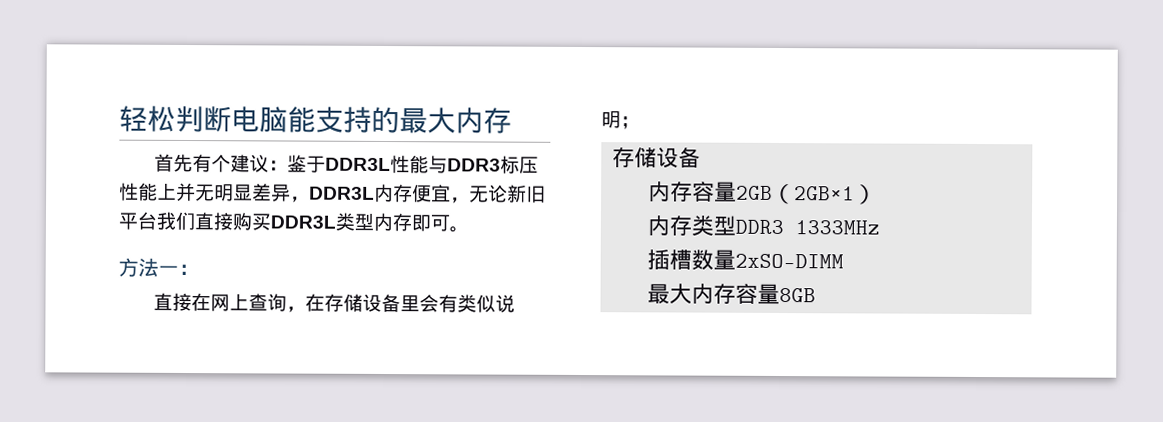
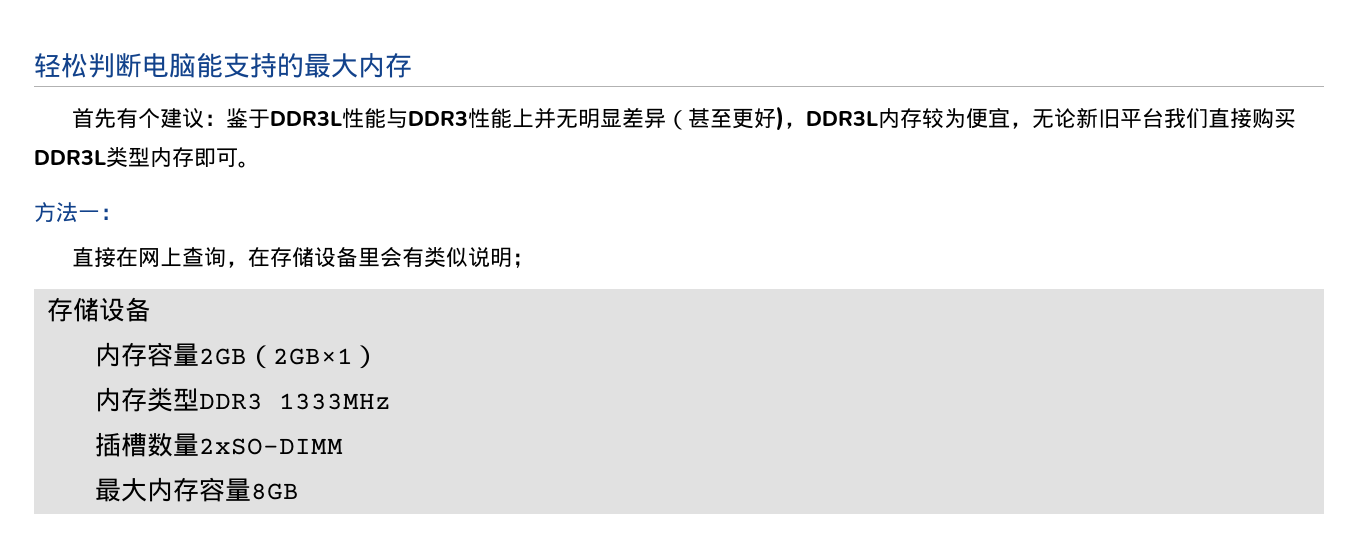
- 首先有个建议：鉴于DDR3L性能与DDR3标压性能上并无明显差异，DDR3L内存便宜，无论新旧平台我们直接购买DDR3L类型内存即可。
+ 首先有个建议：鉴于DDR3L性能与DDR3性能上并无明显差异（甚至更好)，DDR3L内存较为便宜，无论新旧平台我们直接购买DDR3L类型内存即可。

